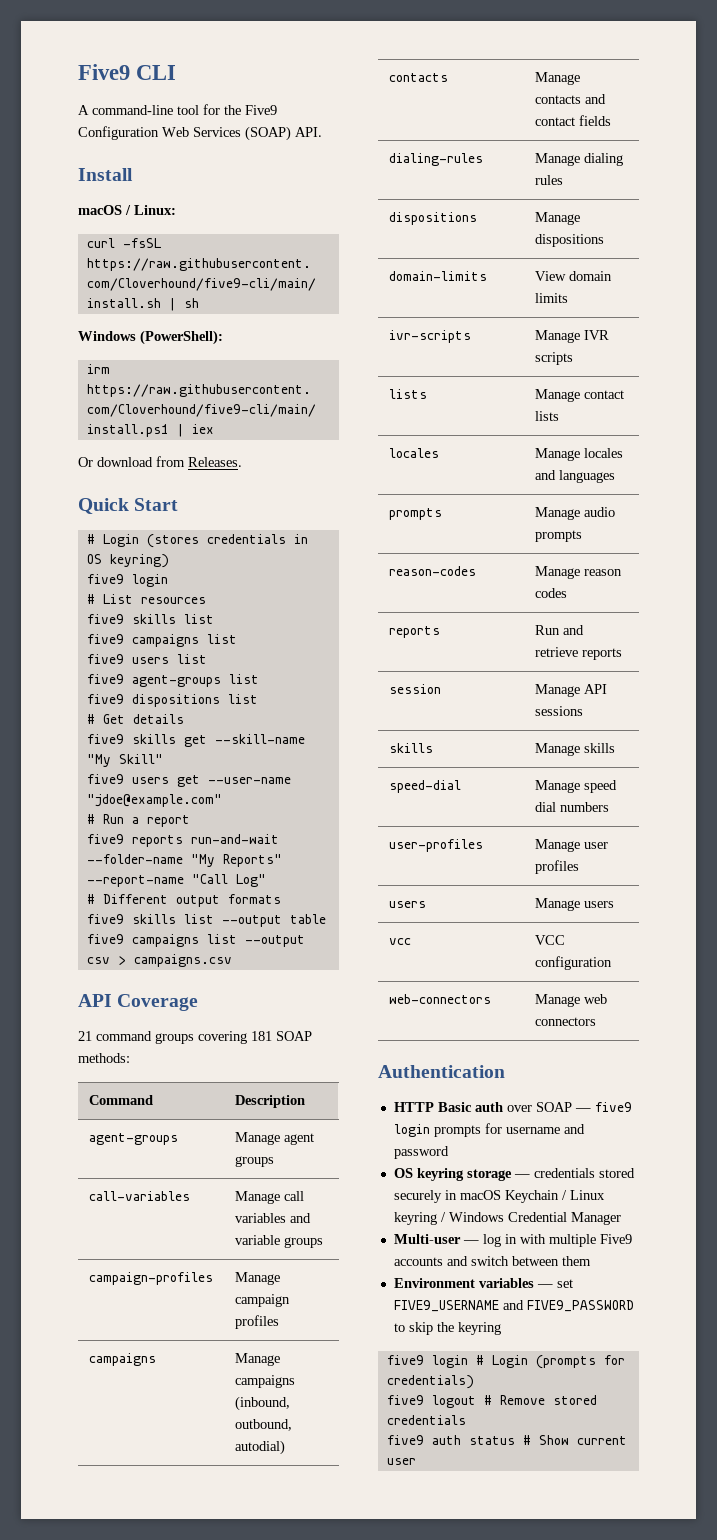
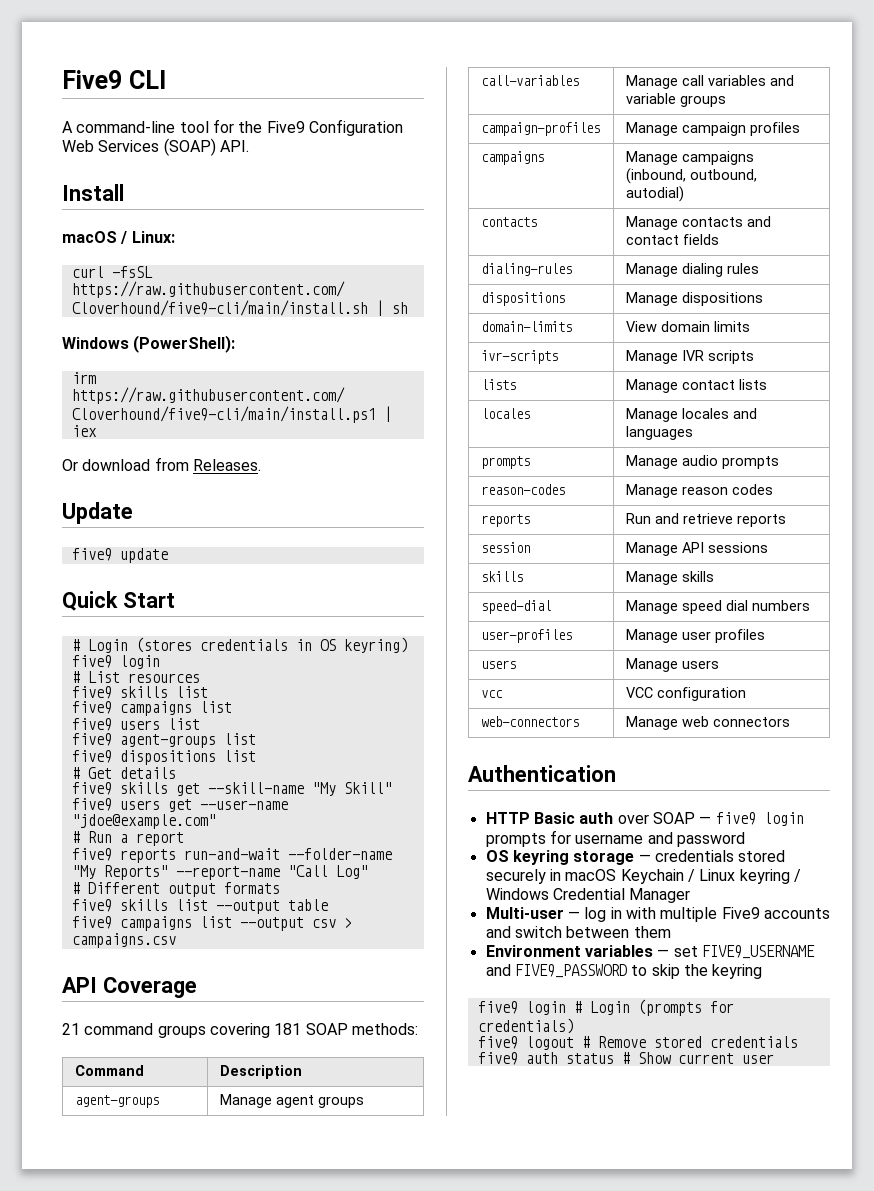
+ Update
+ five9 update

